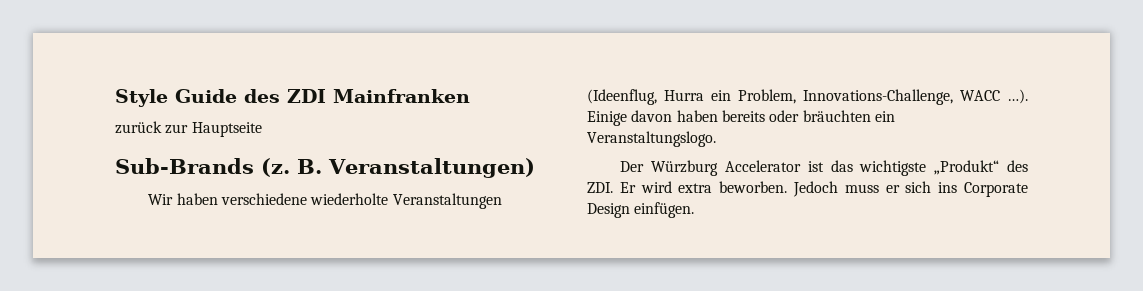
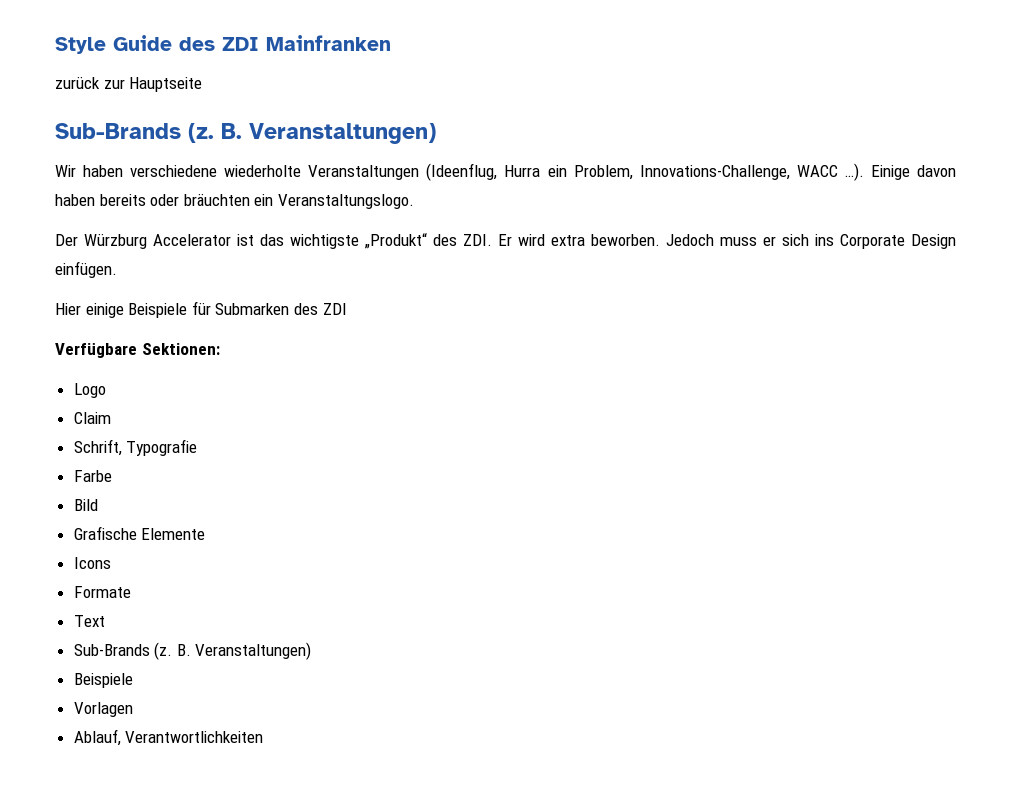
+ Hier einige Beispiele für Submarken des ZDI
+ Verfügbare Sektionen:
+ Logo
+ Claim
+ Schrift, Typografie
+ Farbe
+ Bild
+ Grafische Elemente
+ Icons
+ Formate
+ Text
+ Sub-Brands (z. B. Veranstaltungen)
+ Beispiele
+ Vorlagen
+ Ablauf, Verantwortlichkeiten

